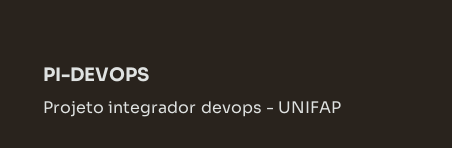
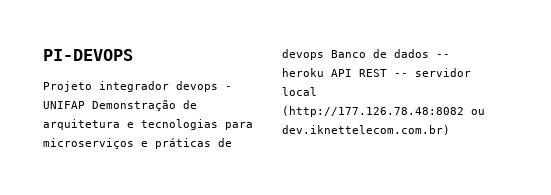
- Projeto integrador devops - UNIFAP
+ Projeto integrador devops - UNIFAP Demonstração de arquitetura e tecnologias para microserviços e práticas de devops Banco de dados -- heroku API REST -- servidor local (http://177.126.78.48:8082 ou dev.iknettelecom.com.br)

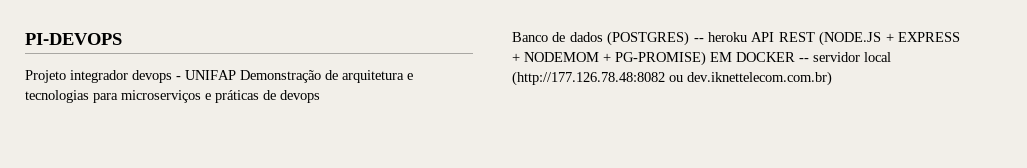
- Projeto integrador devops - UNIFAP Demonstração de arquitetura e tecnologias para microserviços e práticas de devops Banco de dados -- heroku API REST -- servidor local (http://177.126.78.48:8082 ou dev.iknettelecom.com.br)
+ Projeto integrador devops - UNIFAP Demonstração de arquitetura e tecnologias para microserviços e práticas de devops
+ Banco de dados (POSTGRES) -- heroku API REST (NODE.JS + EXPRESS + NODEMOM + PG-PROMISE) EM DOCKER -- servidor local (http://177.126.78.48:8082 ou dev.iknettelecom.com.br)

